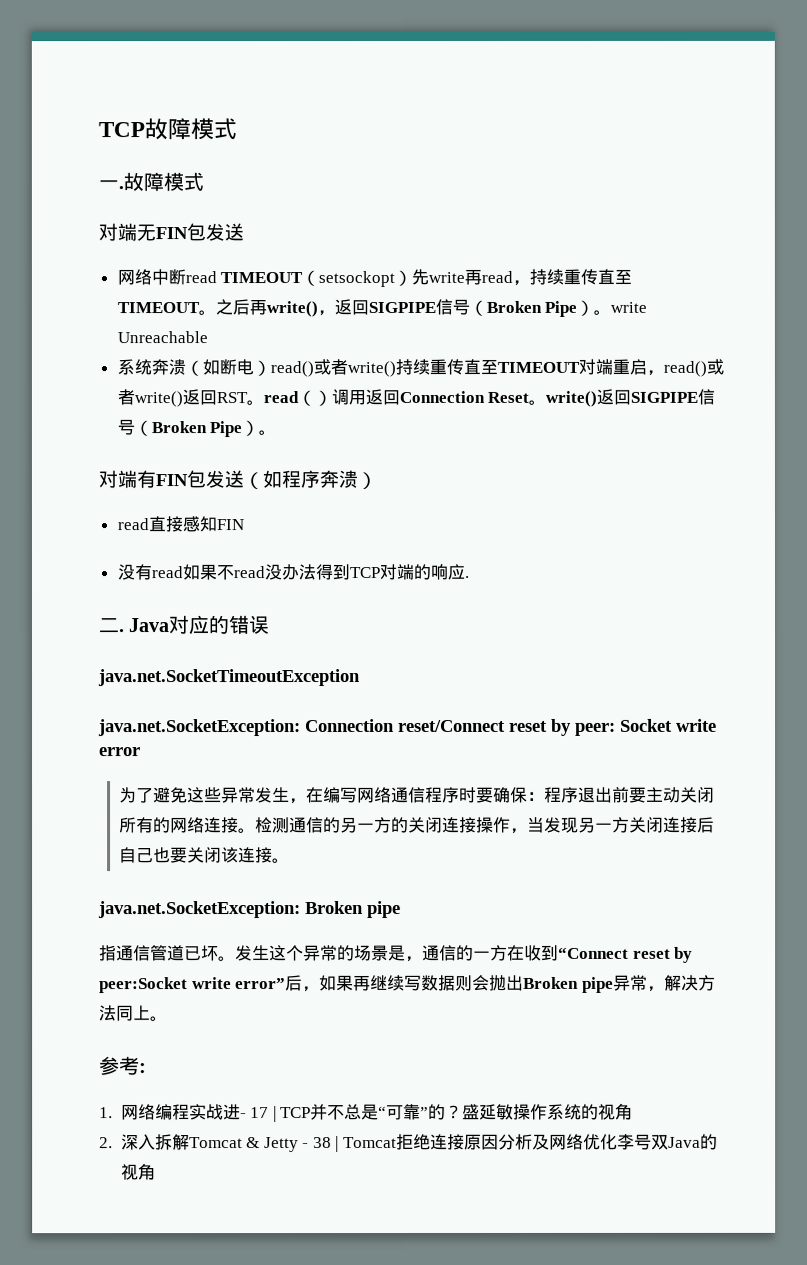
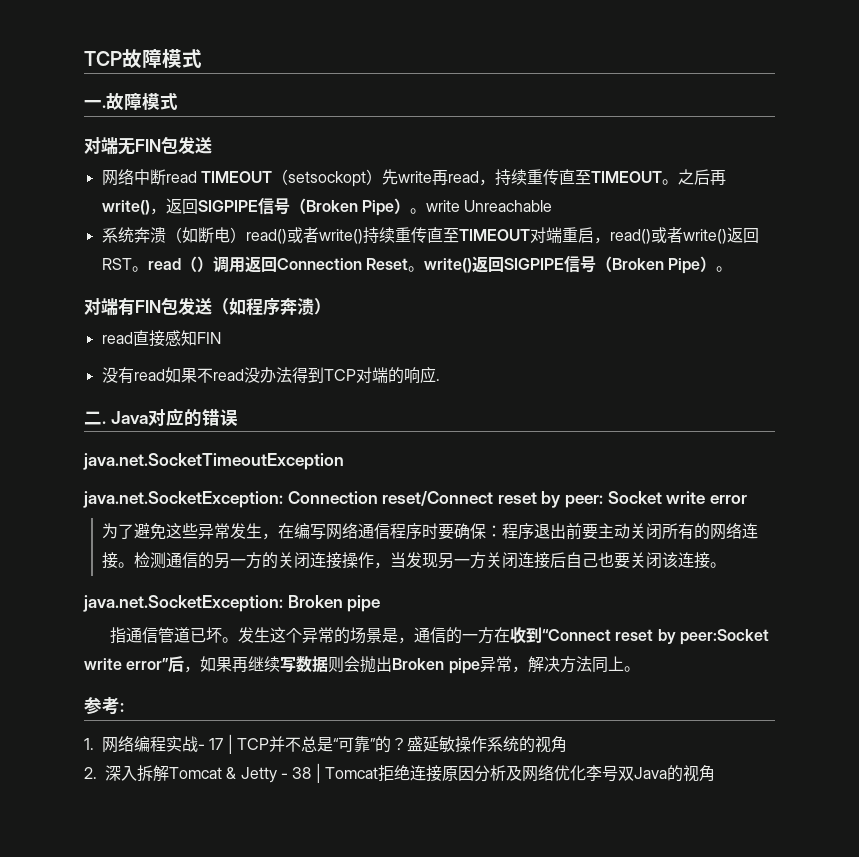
- 1.网络编程实战进- 17 | TCP并不总是“可靠”的？
+ 1.网络编程实战- 17 | TCP并不总是“可靠”的？

